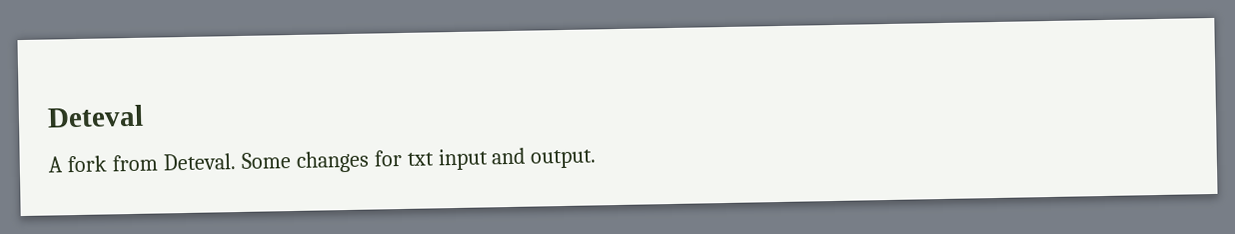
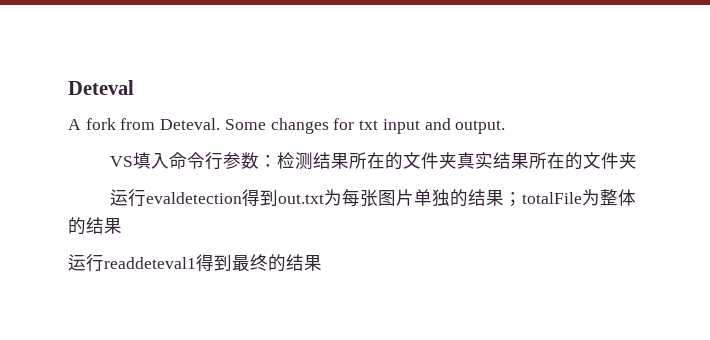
+ VS填入命令行参数：检测结果所在的文件夹真实结果所在的文件夹
+ 运行evaldetection得到out.txt为每张图片单独的结果；totalFile为整体的结果
+ 运行readdeteval1得到最终的结果

